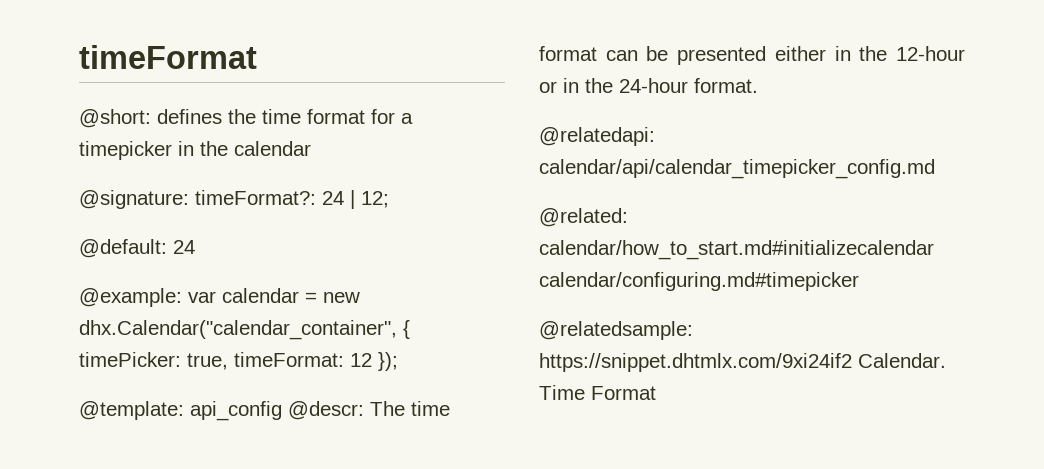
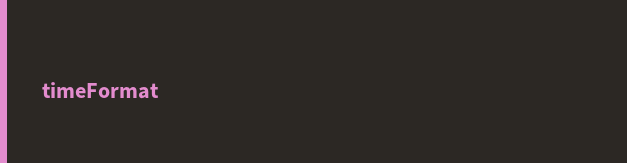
- @short: defines the time format for a timepicker in the calendar
- @signature: timeFormat?: 24 | 12;
- @default: 24
- @example: var calendar = new dhx.Calendar("calendar_container", { timePicker: true, timeFormat: 12 });
- @template: api_config @descr: The time format can be presented either in the 12-hour or in the 24-hour format.
- @relatedapi: calendar/api/calendar_timepicker_config.md
- @related: calendar/how_to_start.md#initializecalendar calendar/configuring.md#timepicker
- @relatedsample: https://snippet.dhtmlx.com/9xi24if2 Calendar. Time Format

